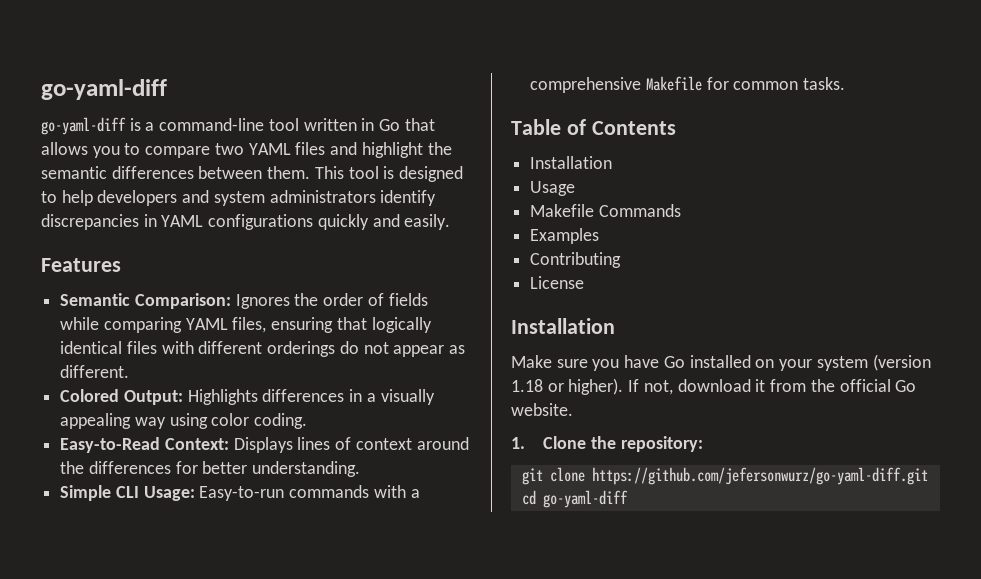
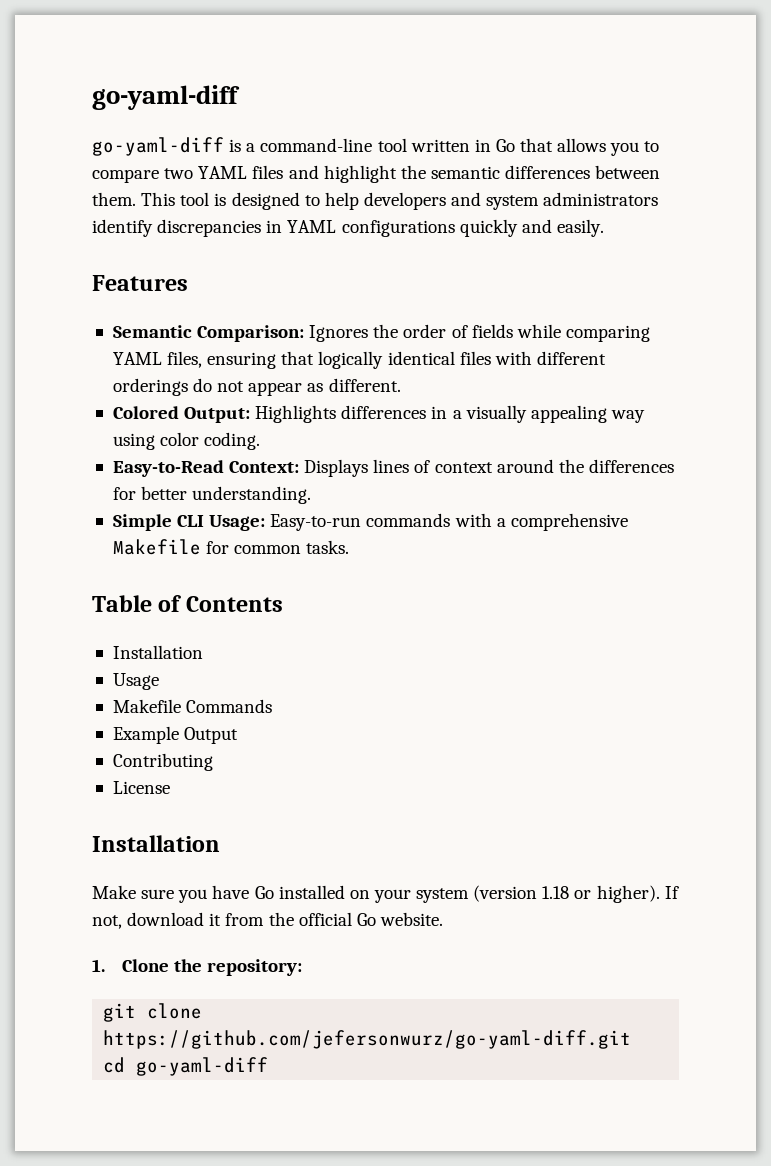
- Examples
+ Example Output

